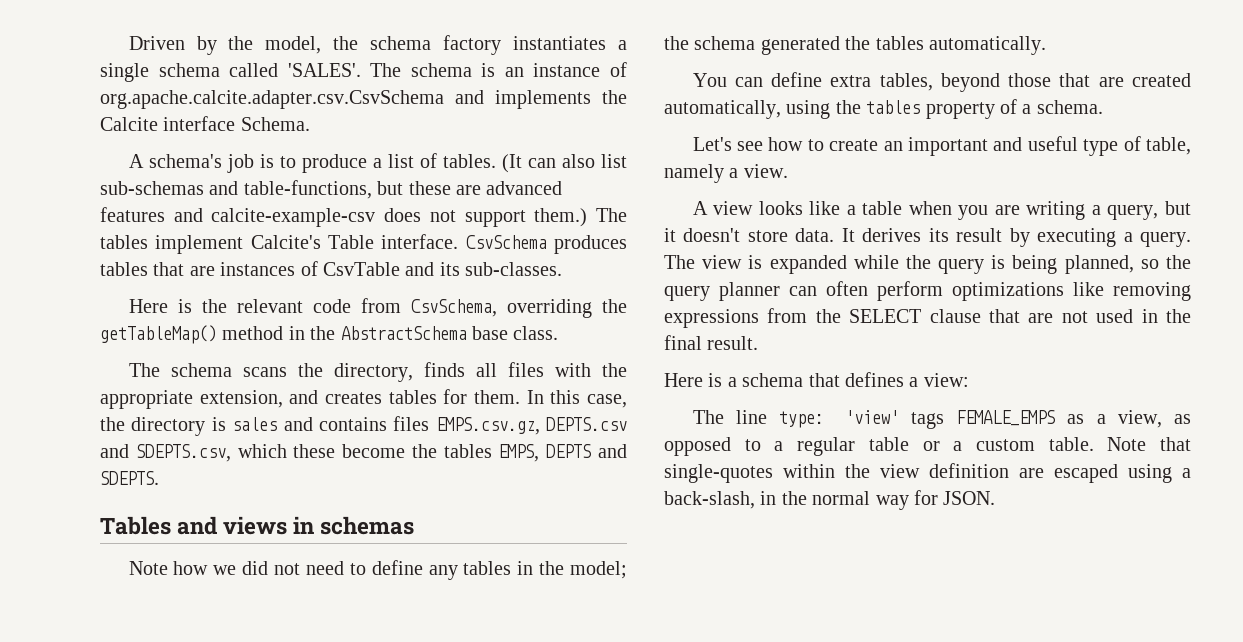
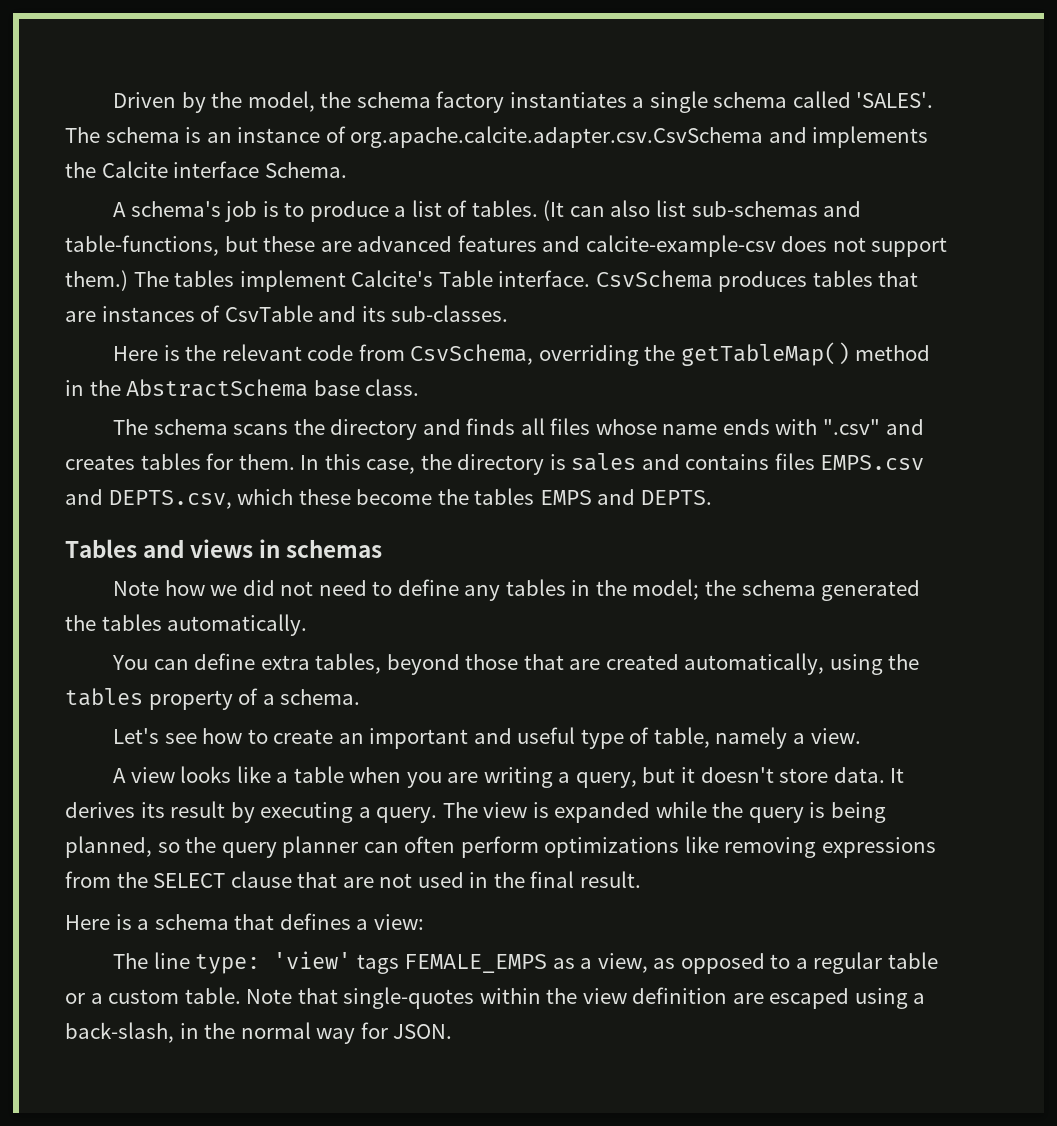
- The schema scans the directory, finds all files with the appropriate extension, and creates tables for them.
+ The schema scans the directory and finds all files whose name ends with ".csv" and creates tables for them.
- In this case, the directory is sales and contains files EMPS.csv.gz, DEPTS.csv and SDEPTS.csv, which these become the tables EMPS, DEPTS and SDEPTS.
+ In this case, the directory is sales and contains files EMPS.csv and DEPTS.csv, which these become the tables EMPS and DEPTS.

